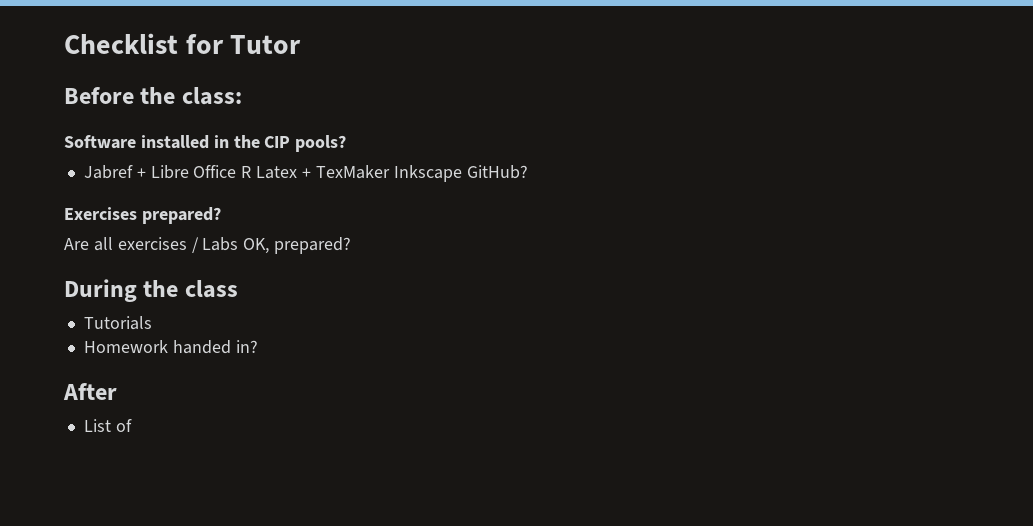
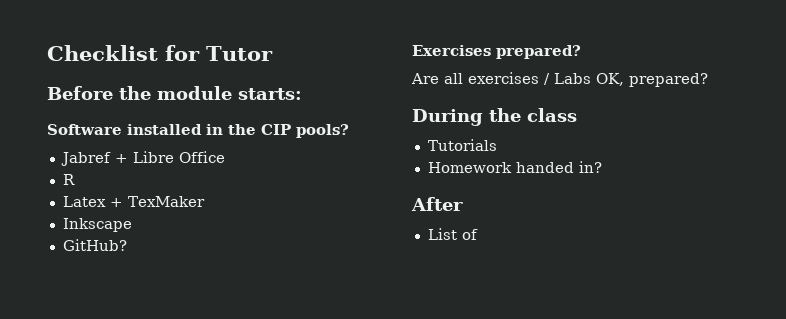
- Before the class:
+ Before the module starts:
- Jabref + Libre Office R Latex + TexMaker Inkscape GitHub?
+ Jabref + Libre Office
+ R
+ Latex + TexMaker
+ Inkscape
+ GitHub?

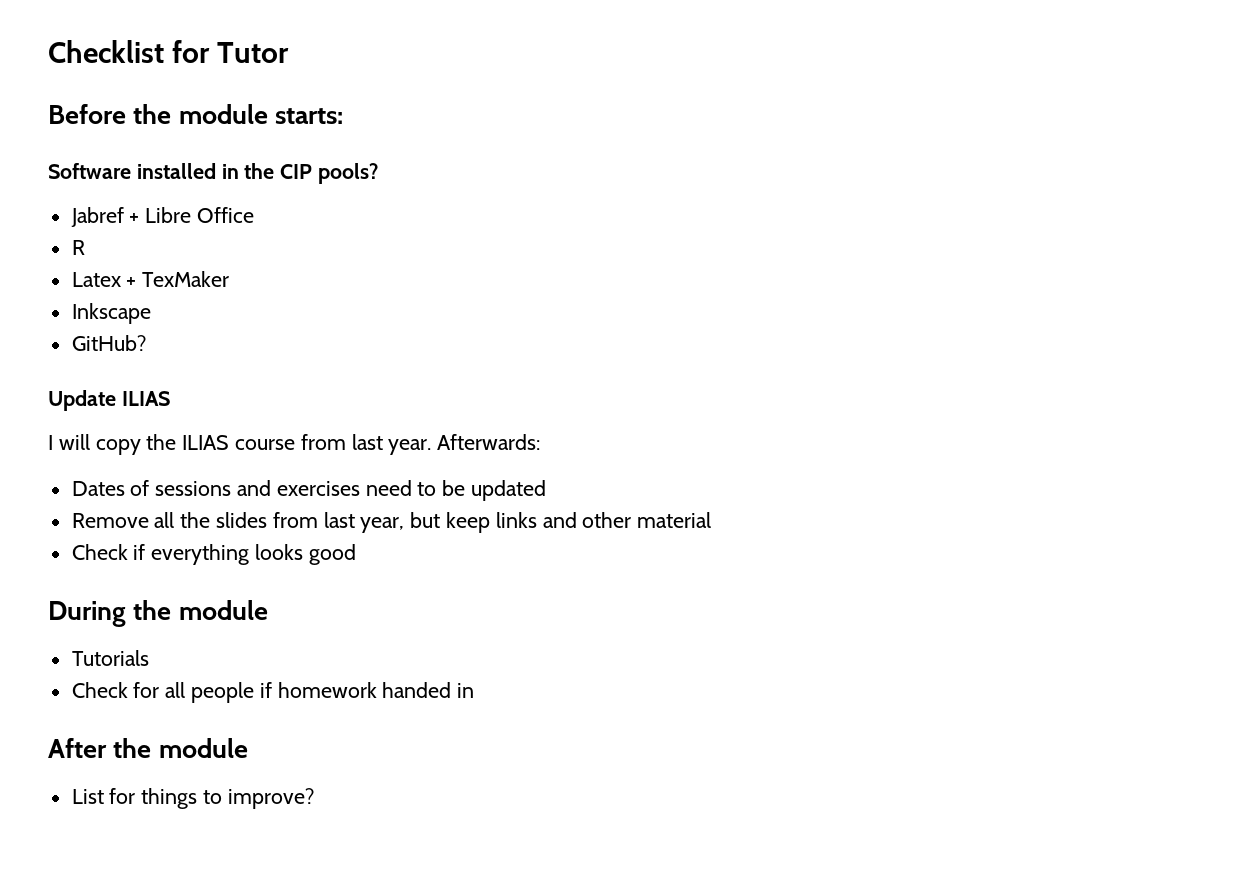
- Exercises prepared?
- Are all exercises / Labs OK, prepared?
+ Update ILIAS
+ I will copy the ILIAS course from last year. Afterwards:
+ Dates of sessions and exercises need to be updated
+ Remove all the slides from last year, but keep links and other material
+ Check if everything looks good
- During the class
+ During the module
- Homework handed in?
+ Check for all people if homework handed in
- After
+ After the module
- List of
+ List for things to improve?

